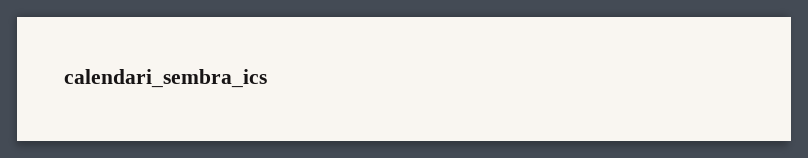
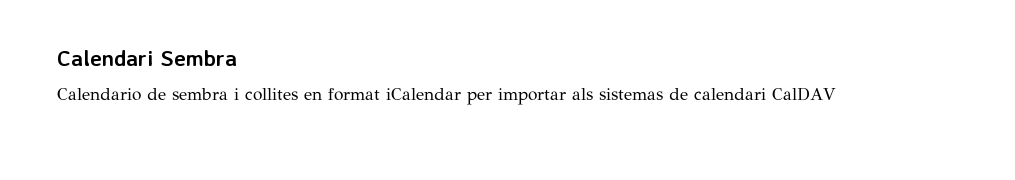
- calendari_sembra_ics
+ Calendari Sembra
+ Calendario de sembra i collites en format iCalendar per importar als sistemas de calendari CalDAV

